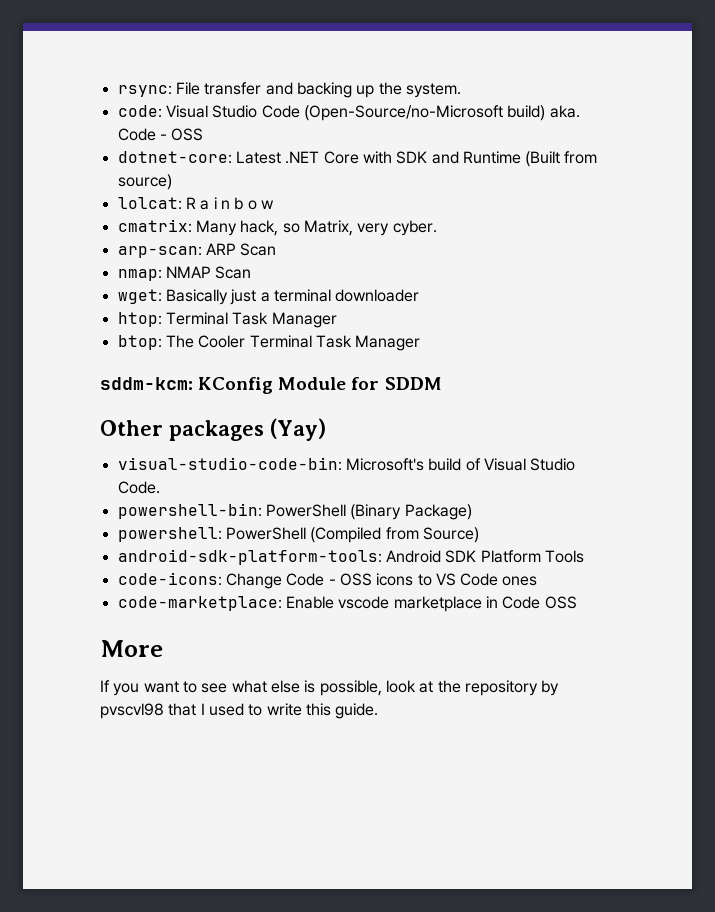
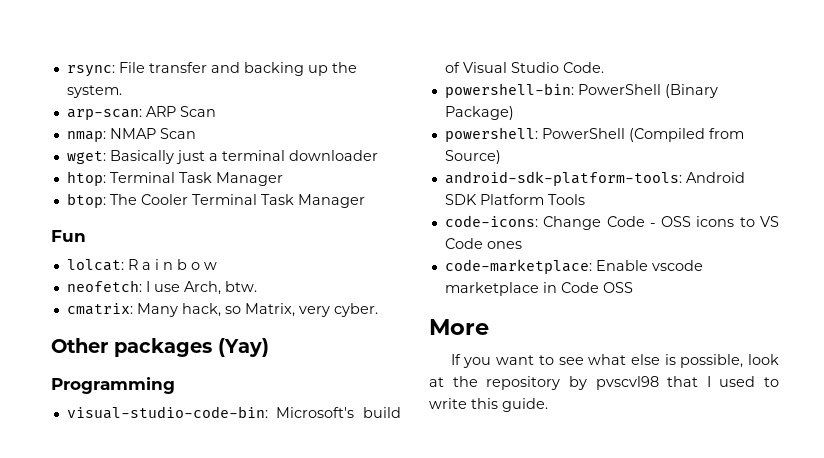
- code: Visual Studio Code (Open-Source/no-Microsoft build) aka. Code - OSS
- dotnet-core: Latest .NET Core with SDK and Runtime (Built from source)
- lolcat: R a i n b o w
- cmatrix: Many hack, so Matrix, very cyber.
- sddm-kcm: KConfig Module for SDDM
+ Fun
+ lolcat: R a i n b o w
+ neofetch: I use Arch, btw.
+ cmatrix: Many hack, so Matrix, very cyber.
+ Programming

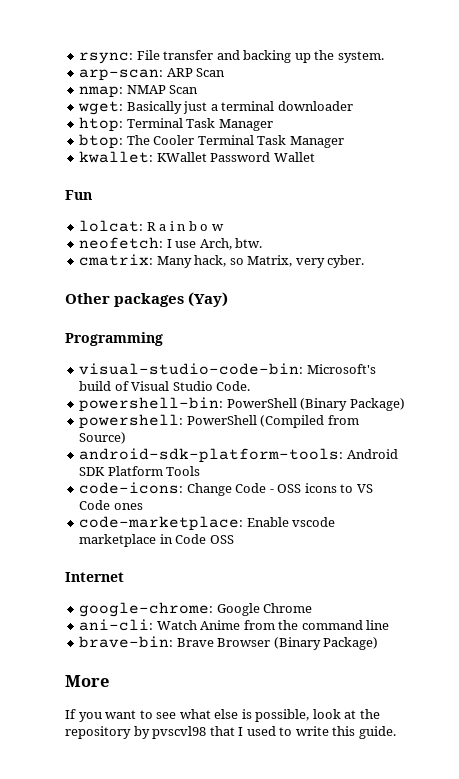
+ kwallet: KWallet Password Wallet
+ Internet
+ google-chrome: Google Chrome
+ ani-cli: Watch Anime from the command line
+ brave-bin: Brave Browser (Binary Package)

